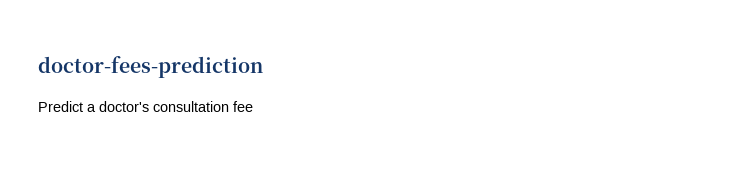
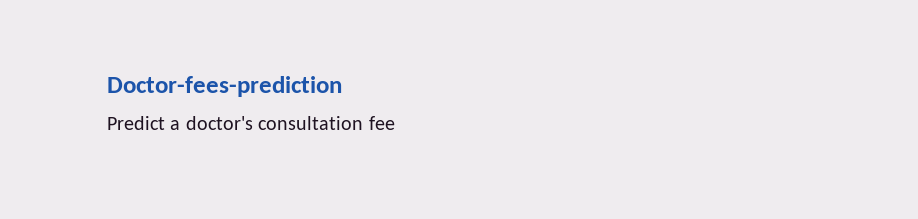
- doctor-fees-prediction
+ Doctor-fees-prediction

